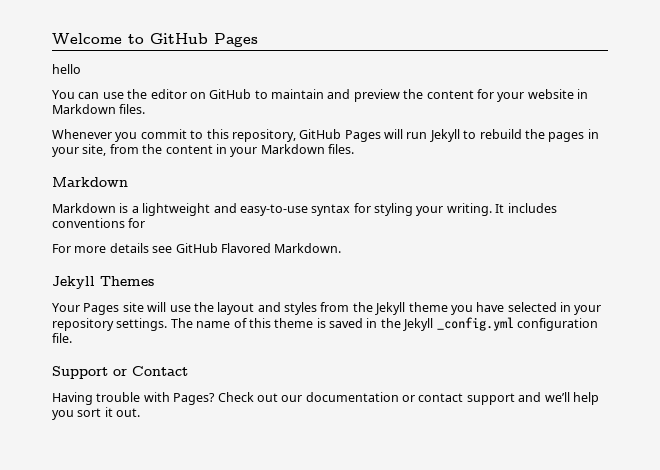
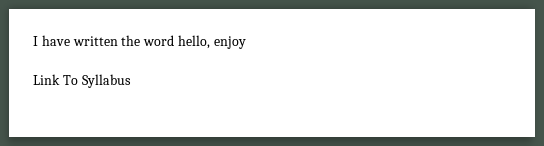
- Welcome to GitHub Pages
- hello
- You can use the editor on GitHub to maintain and preview the content for your website in Markdown files.
- Whenever you commit to this repository, GitHub Pages will run Jekyll to rebuild the pages in your site, from the content in your Markdown files.
- Markdown
- Markdown is a lightweight and easy-to-use syntax for styling your writing. It includes conventions for
- For more details see GitHub Flavored Markdown.
- Jekyll Themes
- Your Pages site will use the layout and styles from the Jekyll theme you have selected in your repository settings. The name of this theme is saved in the Jekyll _config.yml configuration file.
- Support or Contact
- Having trouble with Pages? Check out our documentation or contact support and we’ll help you sort it out.
+ I have written the word hello, enjoy
+ Link To Syllabus

